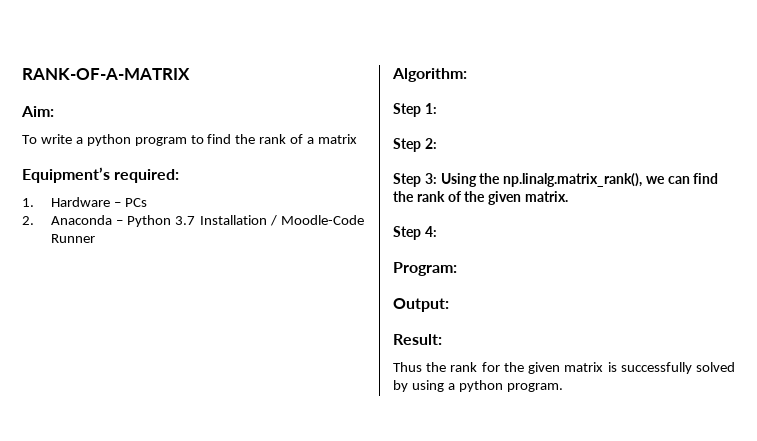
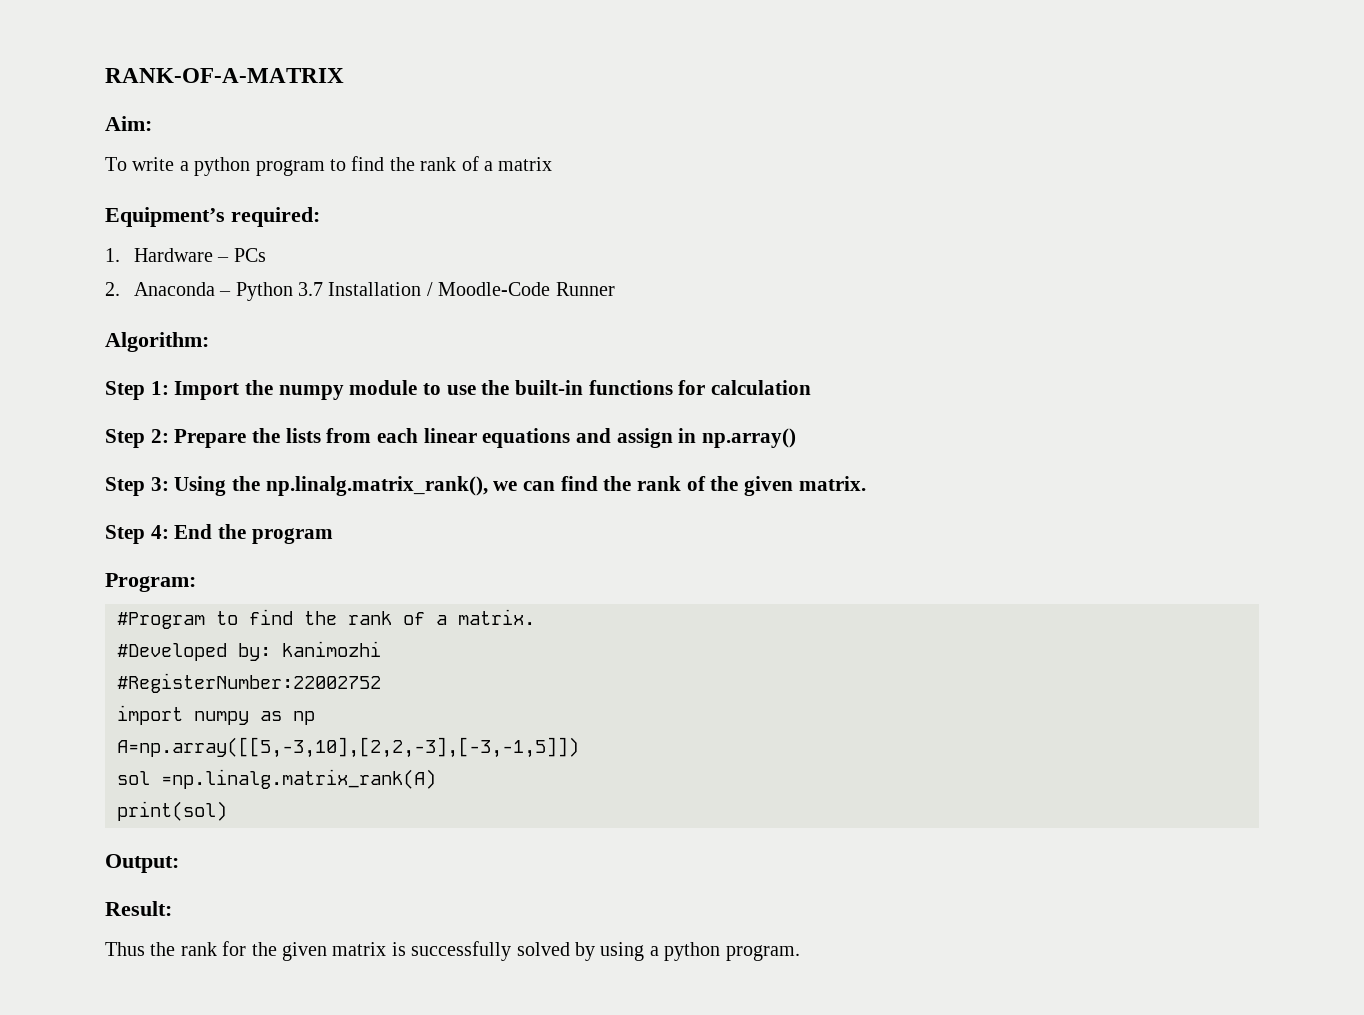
- Step 1:
- Step 2:
+ Step 1: Import the numpy module to use the built-in functions for calculation
+ Step 2: Prepare the lists from each linear equations and assign in np.array()
- Step 4:
+ Step 4: End the program
  Program:
+ #Program to find the rank of a matrix.
+ #Developed by: kanimozhi
+ #RegisterNumber:22002752
+ import numpy as np
+ A=np.array([[5,-3,10],[2,2,-3],[-3,-1,5]])
+ sol =np.linalg.matrix_rank(A)
+ print(sol)

